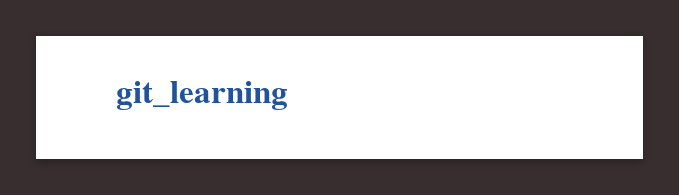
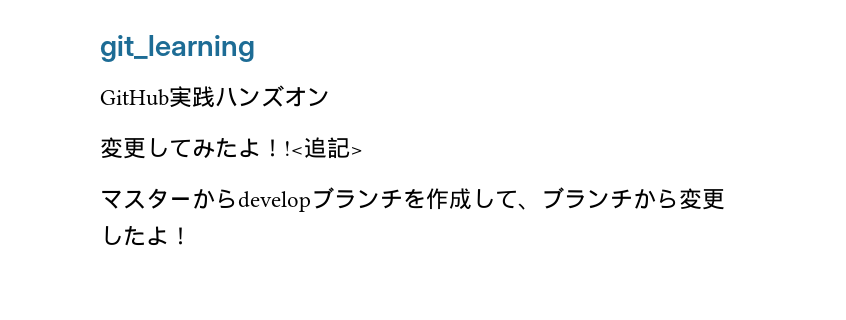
+ GitHub実践ハンズオン
+ 変更してみたよ！!<追記>
+ マスターからdevelopブランチを作成して、ブランチから変更したよ！

